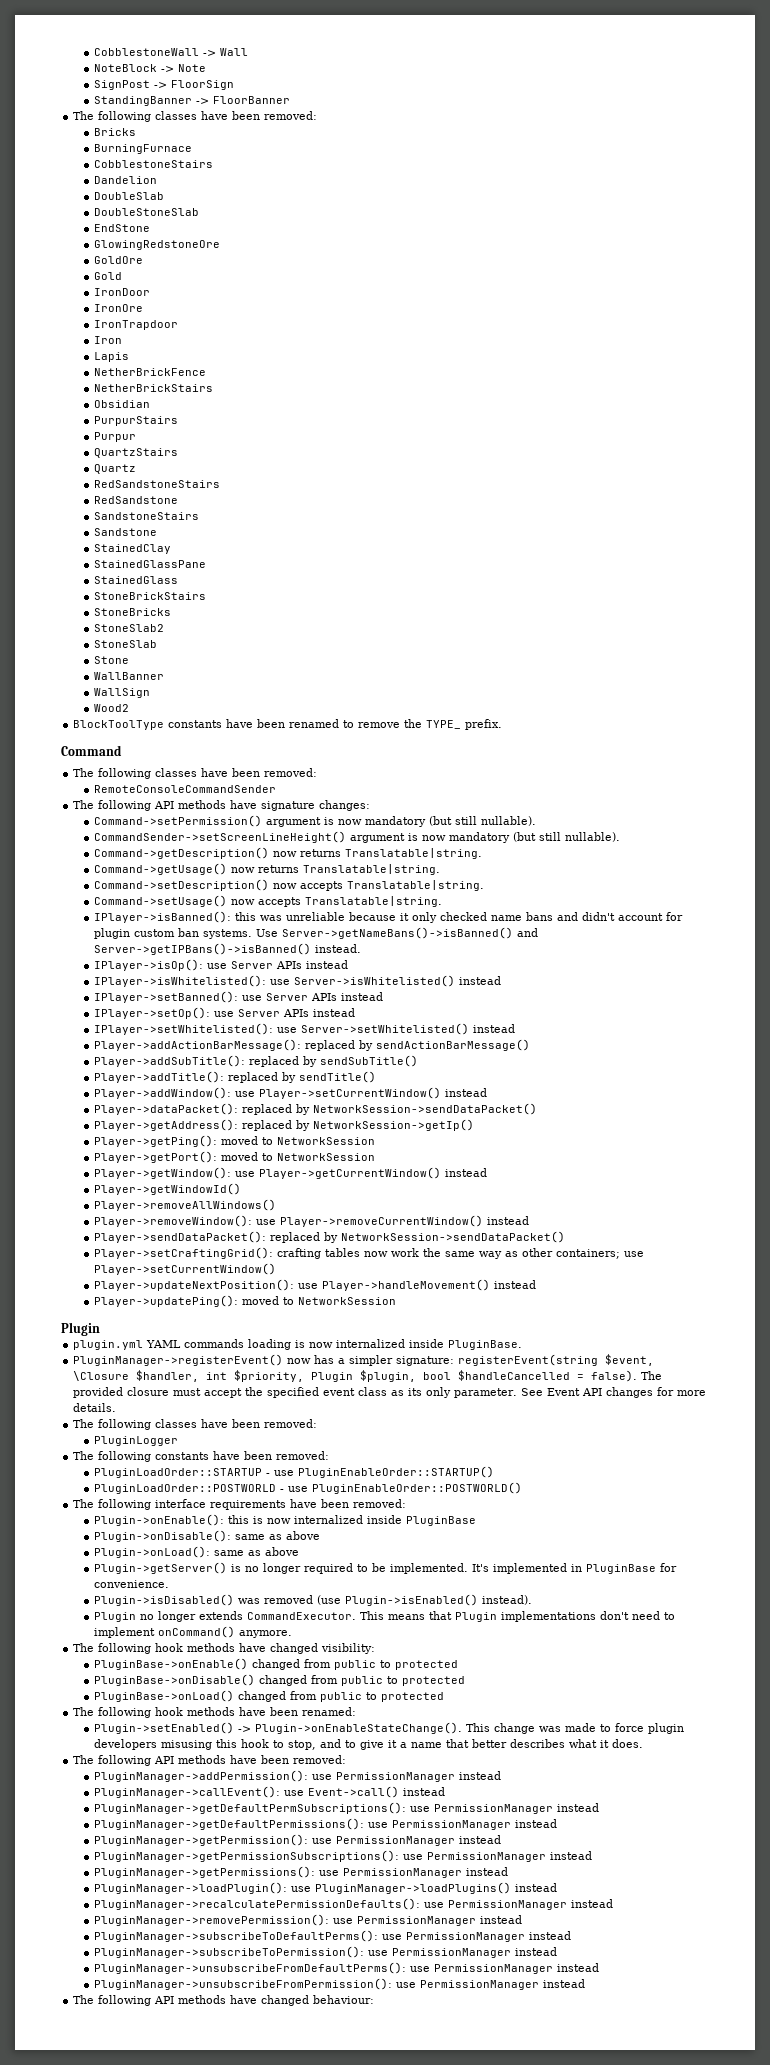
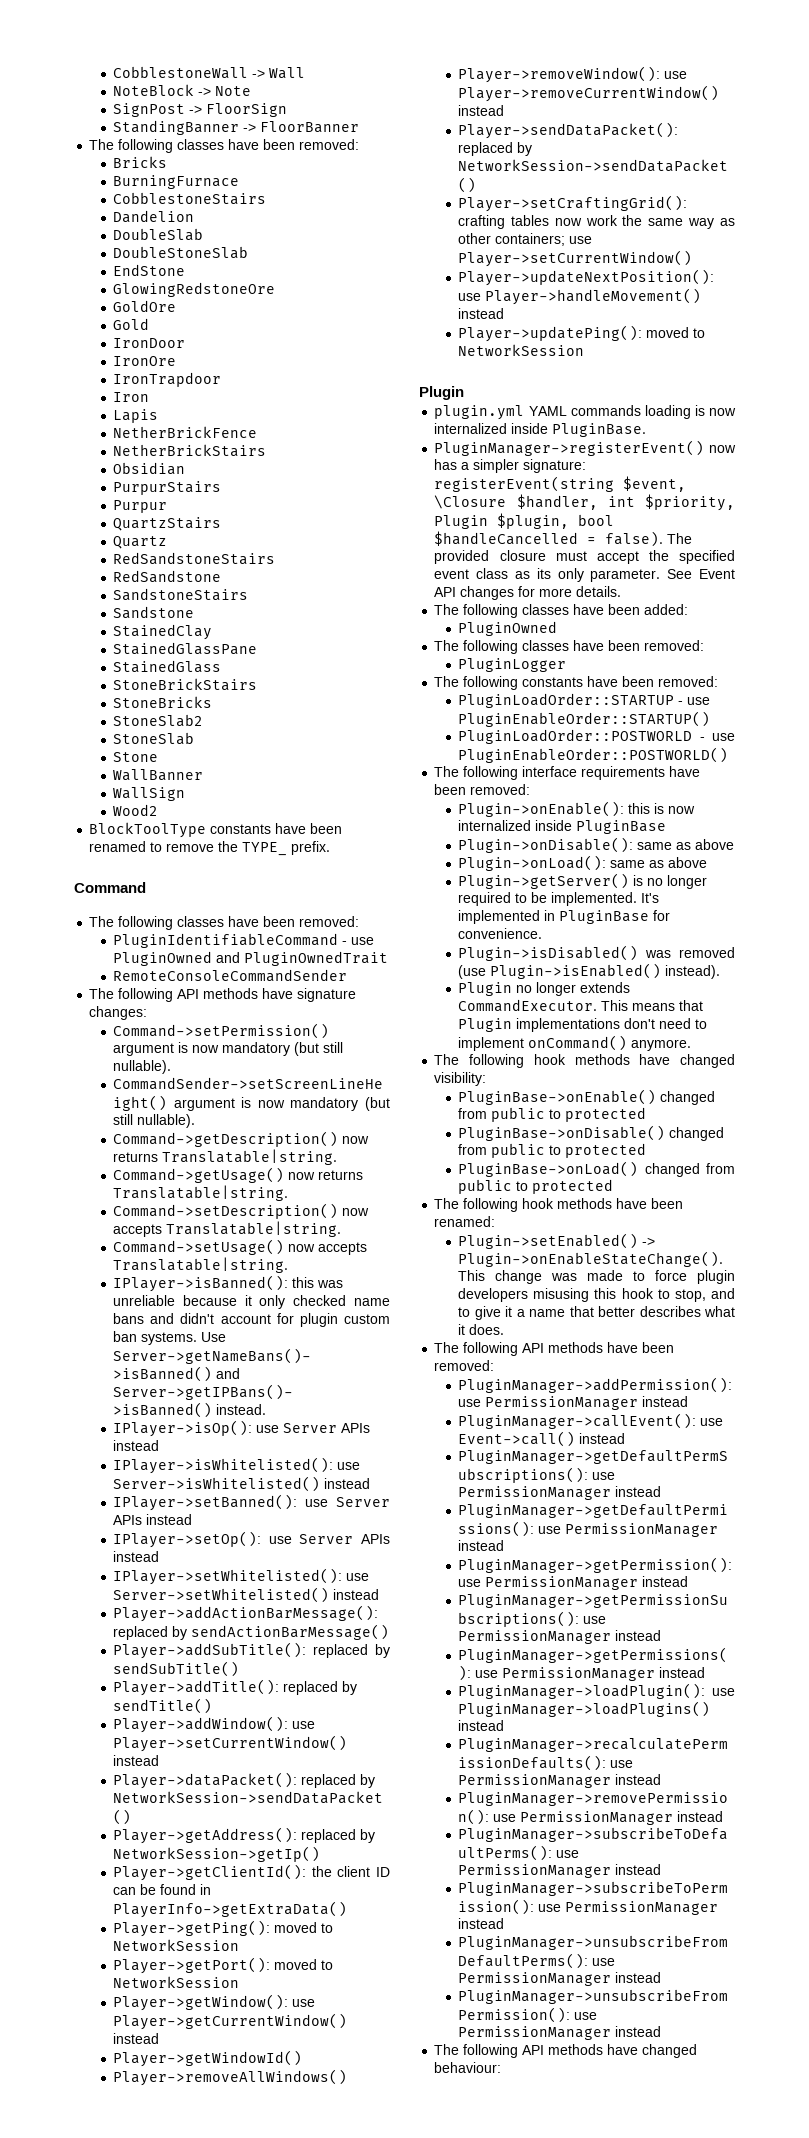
+ PluginIdentifiableCommand - use PluginOwned and PluginOwnedTrait
+ Player->getClientId(): the client ID can be found in PlayerInfo->getExtraData()
+ The following classes have been added:
+ PluginOwned

